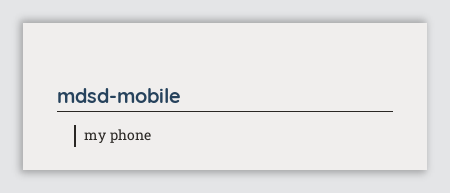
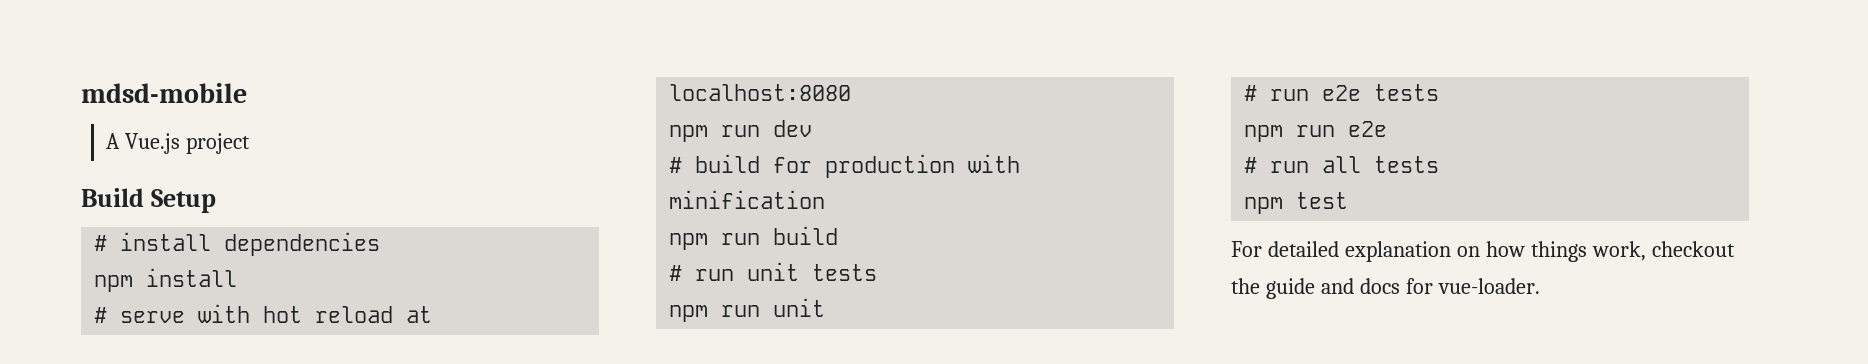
- my phone
+ A Vue.js project
+ Build Setup
+ # install dependencies
+ npm install
+ # serve with hot reload at localhost:8080
+ npm run dev
+ # build for production with minification
+ npm run build
+ # run unit tests
+ npm run unit
+ # run e2e tests
+ npm run e2e
+ # run all tests
+ npm test
+ For detailed explanation on how things work, checkout the guide and docs for vue-loader.

